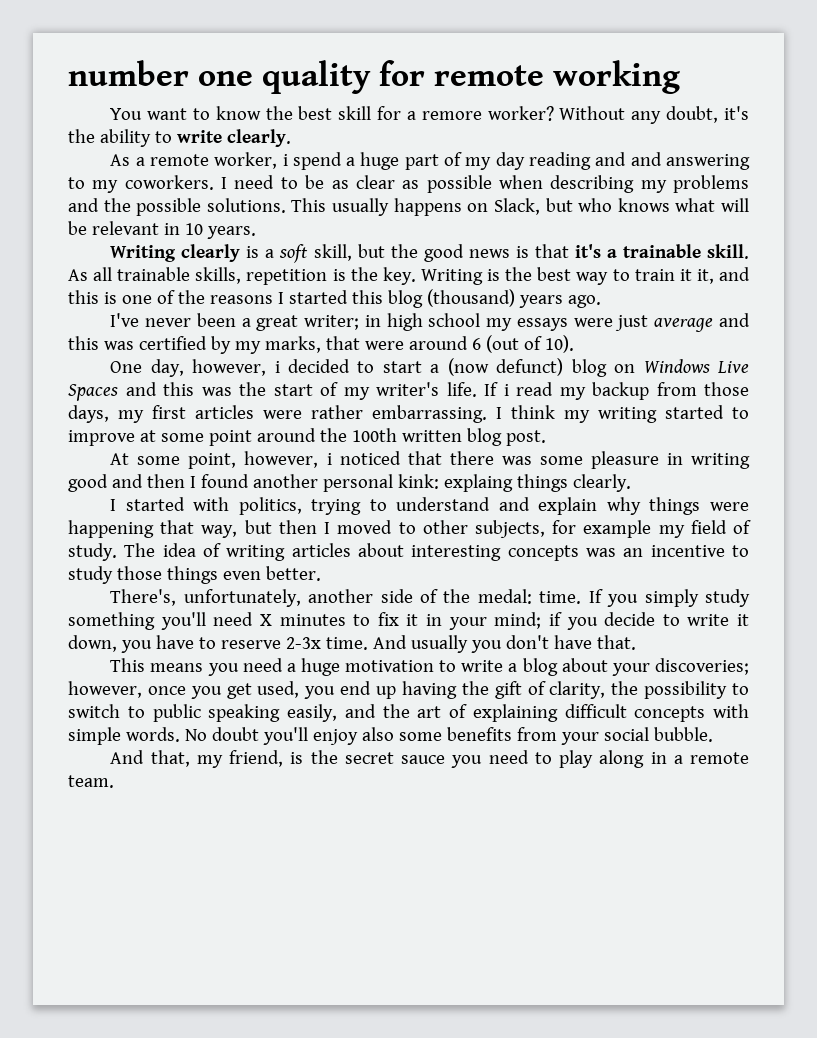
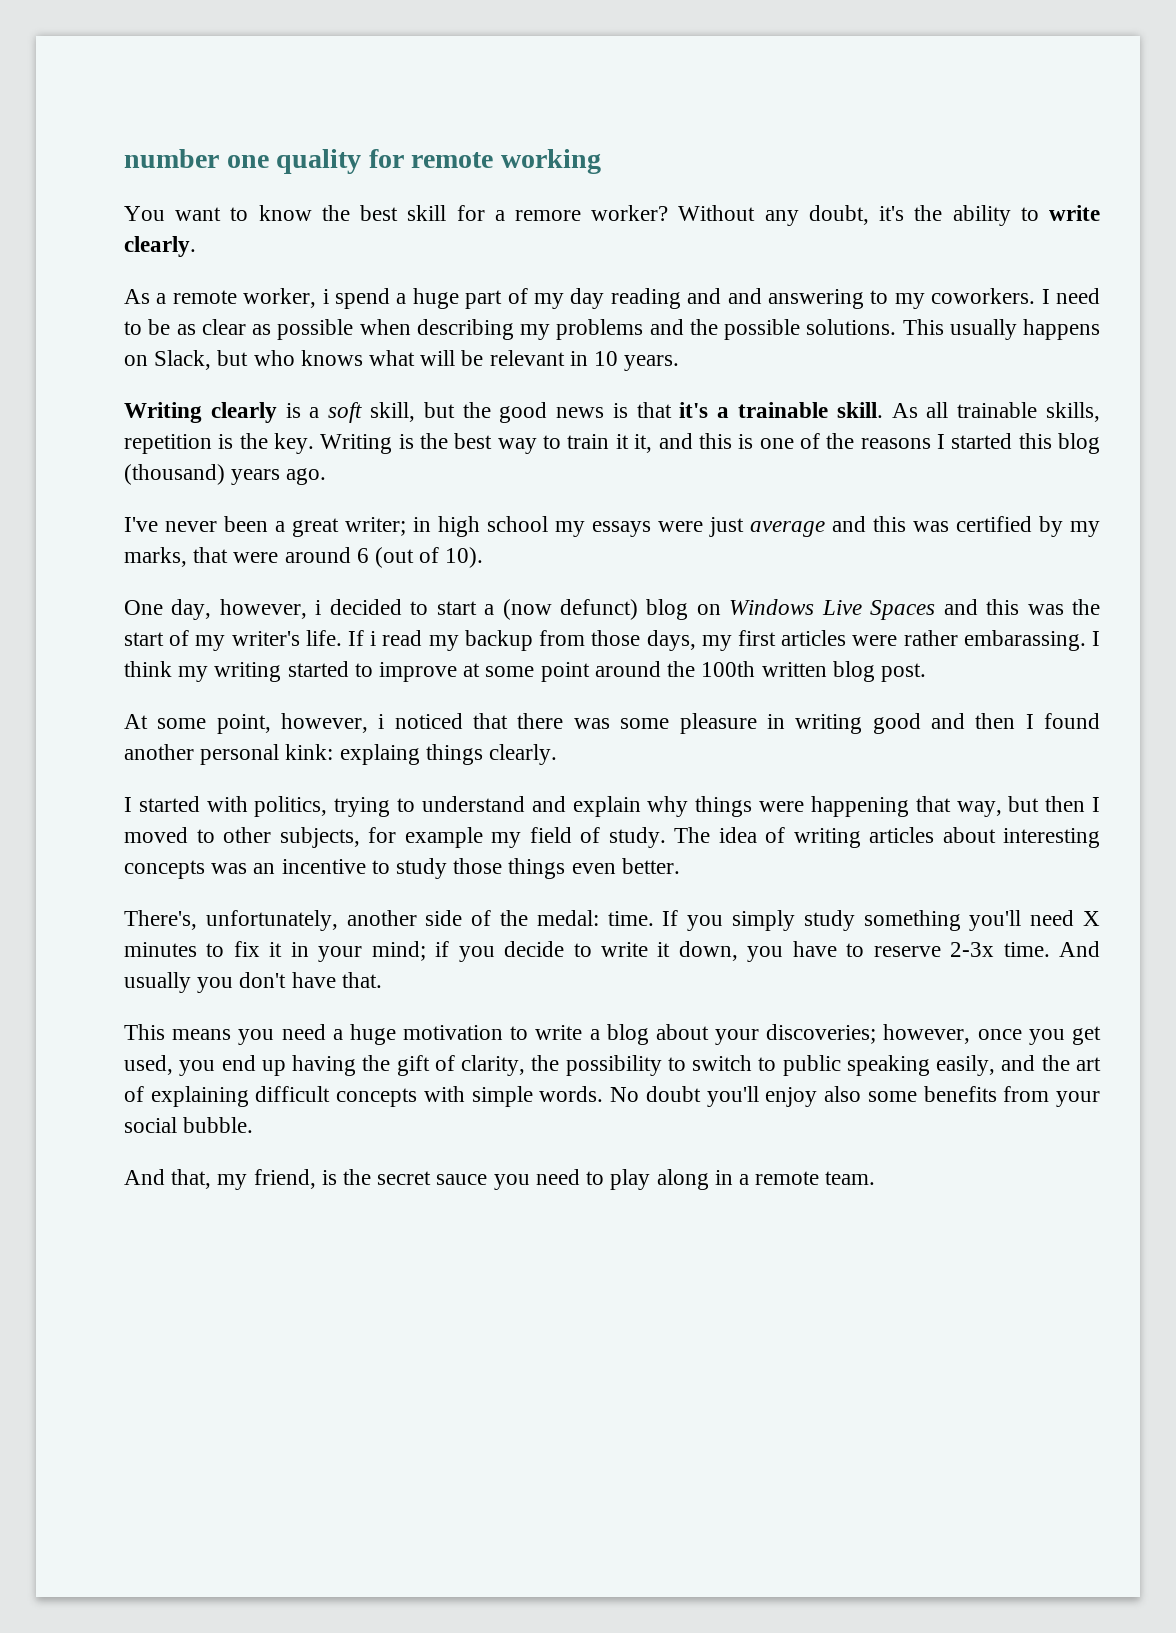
- If i read my backup from those days, my first articles were rather embarrassing.
+ If i read my backup from those days, my first articles were rather embarassing.

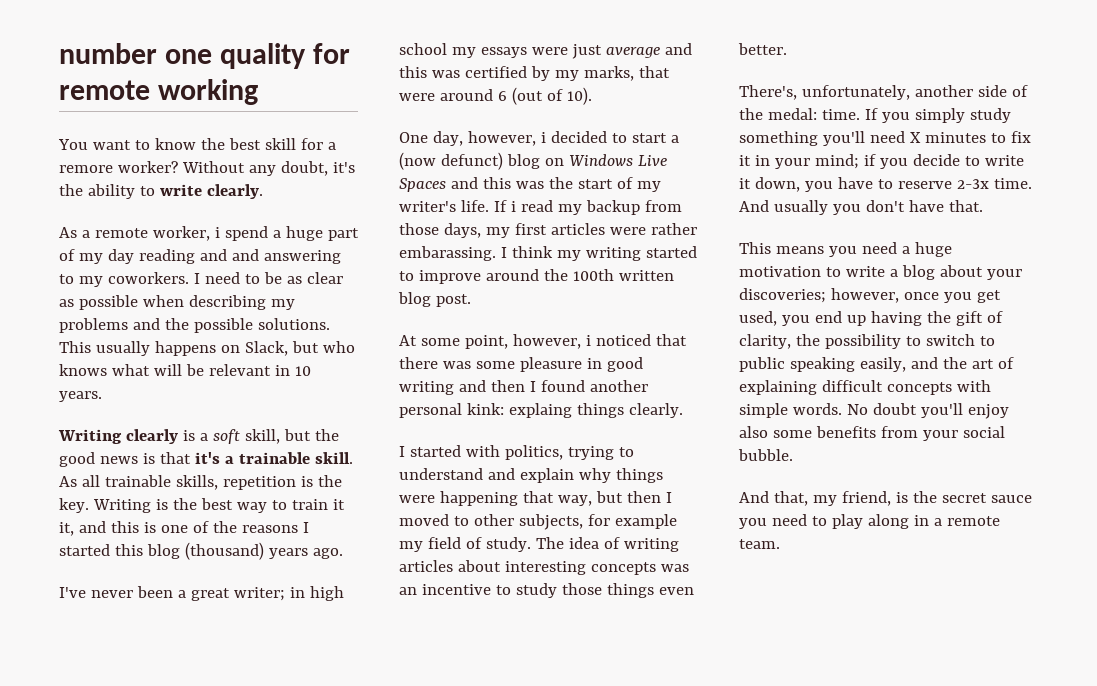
- I think my writing started to improve at some point around the 100th written blog post.
+ I think my writing started to improve around the 100th written blog post.
- At some point, however, i noticed that there was some pleasure in writing good and then I found another personal kink: explaing things clearly.
+ At some point, however, i noticed that there was some pleasure in good writing and then I found another personal kink: explaing things clearly.

